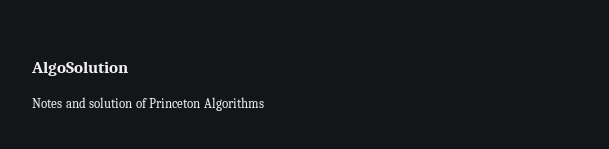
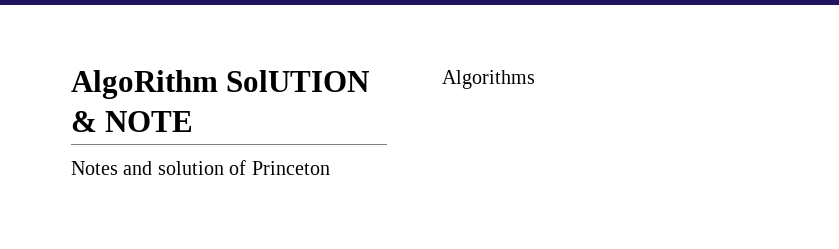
- AlgoSolution
+ AlgoRithm SolUTION & NOTE

